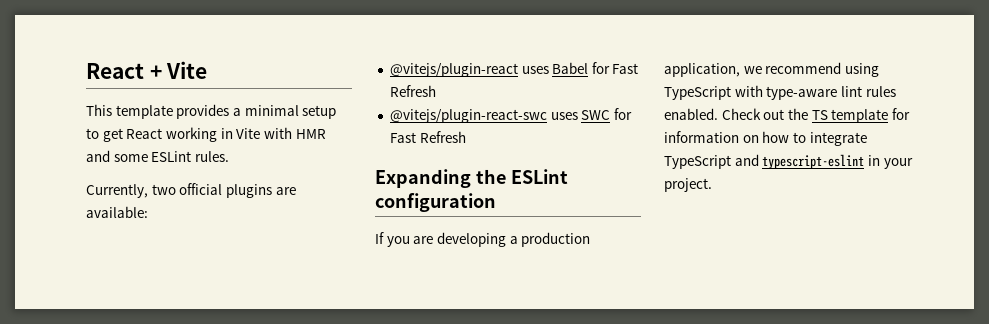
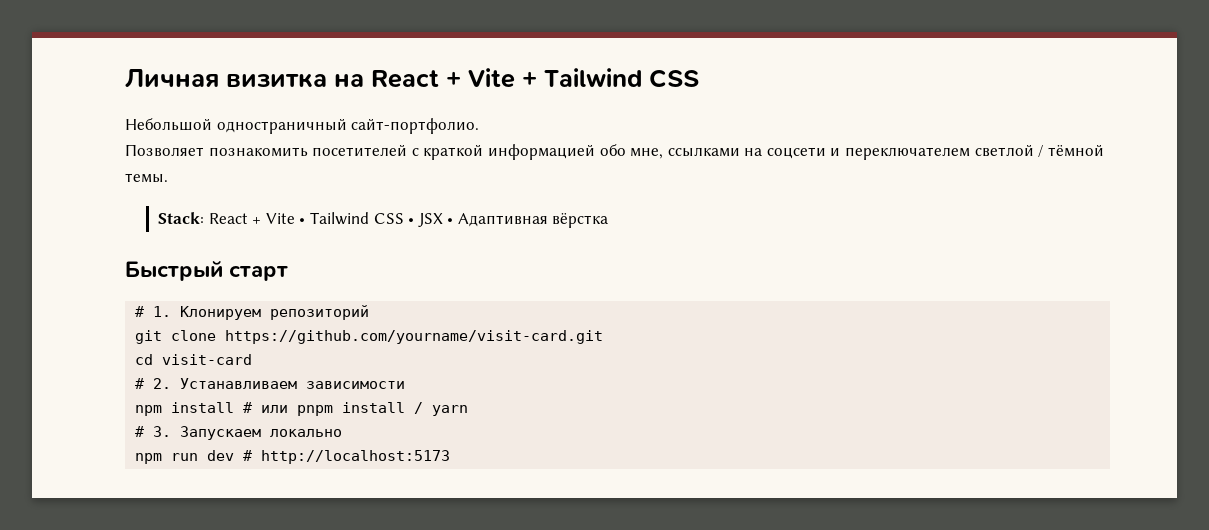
- React + Vite
- This template provides a minimal setup to get React working in Vite with HMR and some ESLint rules.
- Currently, two official plugins are available:
- @vitejs/plugin-react uses Babel for Fast Refresh
- @vitejs/plugin-react-swc uses SWC for Fast Refresh
- Expanding the ESLint configuration
- If you are developing a production application, we recommend using TypeScript with type-aware lint rules enabled. Check out the TS template for information on how to integrate TypeScript and typescript-eslint in your project.
+ Личная визитка на React + Vite + Tailwind CSS
+ Небольшой одностраничный сайт‑портфолио.
+ Позволяет познакомить посетителей с краткой информацией обо мне, ссылками на соцсети и переключателем светлой / тёмной темы.
+ Stack: React + Vite • Tailwind CSS • JSX • Адаптивная вёрстка
+ Быстрый старт
+ # 1. Клонируем репозиторий
+ git clone https://github.com/yourname/visit-card.git
+ cd visit-card
+ # 2. Устанавливаем зависимости
+ npm install # или pnpm install / yarn
+ # 3. Запускаем локально
+ npm run dev # http://localhost:5173

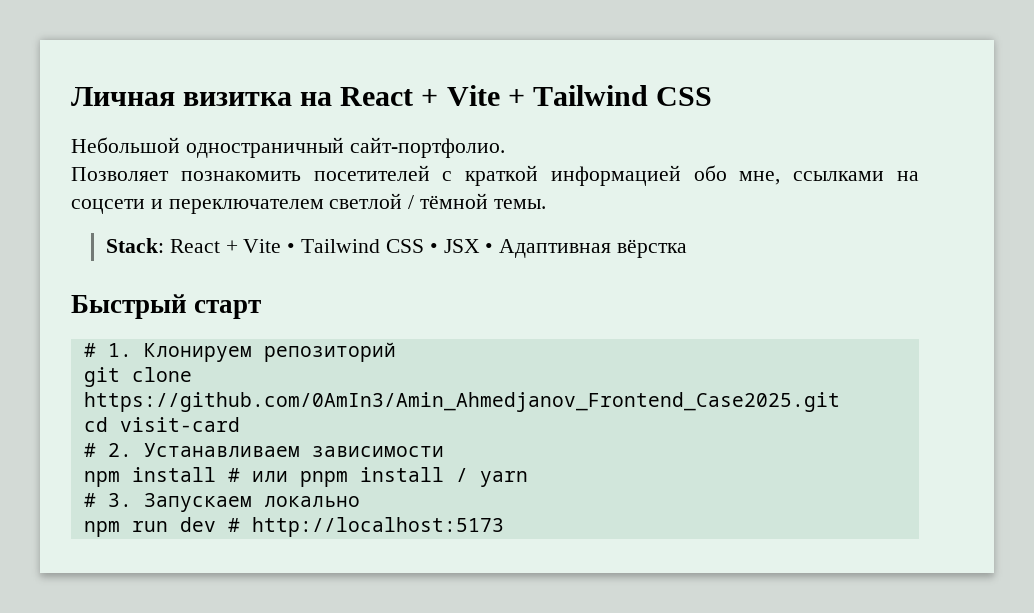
- git clone https://github.com/yourname/visit-card.git
+ git clone https://github.com/0AmIn3/Amin_Ahmedjanov_Frontend_Case2025.git

